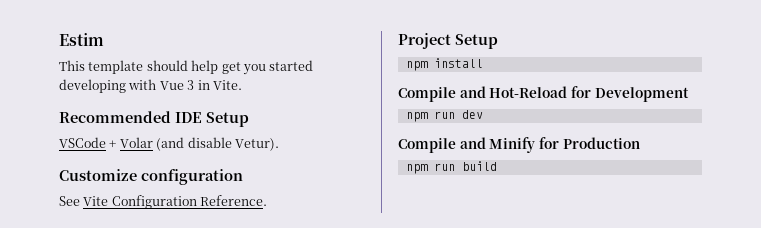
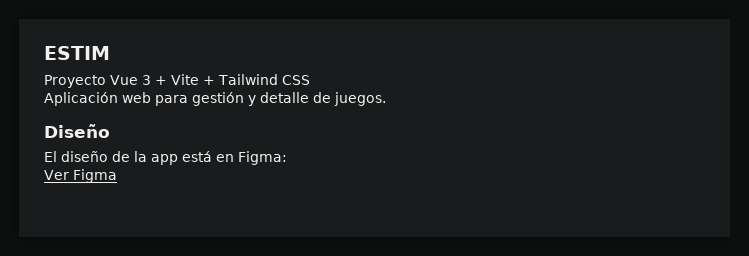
- Estim
- This template should help get you started developing with Vue 3 in Vite.
- Recommended IDE Setup
- VSCode + Volar (and disable Vetur).
- Customize configuration
- See Vite Configuration Reference.
- Project Setup
- npm install
- Compile and Hot-Reload for Development
- npm run dev
- Compile and Minify for Production
- npm run build
+ ESTIM
+ Proyecto Vue 3 + Vite + Tailwind CSS
+ Aplicación web para gestión y detalle de juegos.
+ Diseño
+ El diseño de la app está en Figma:
+ Ver Figma

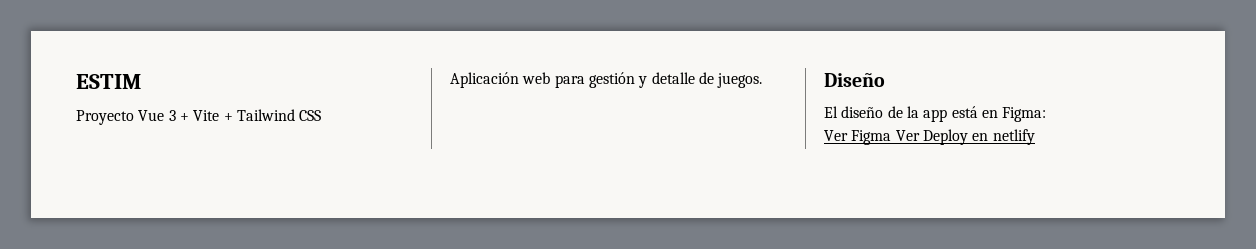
- Ver Figma
+ Ver Figma Ver Deploy en netlify

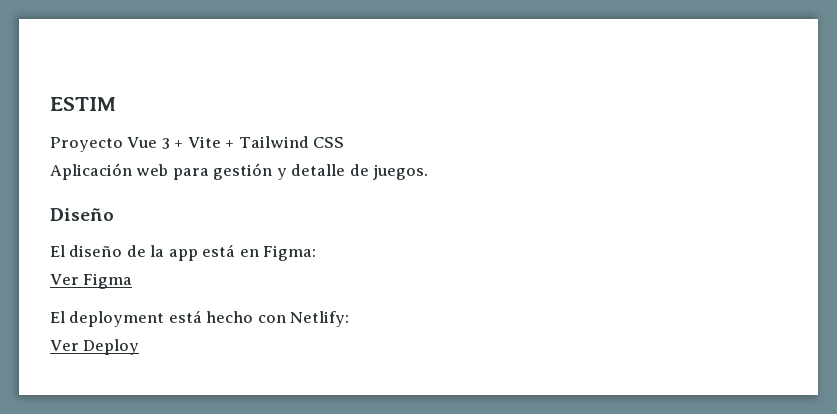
- Ver Figma Ver Deploy en netlify
+ Ver Figma
+ El deployment está hecho con Netlify:
+ Ver Deploy

